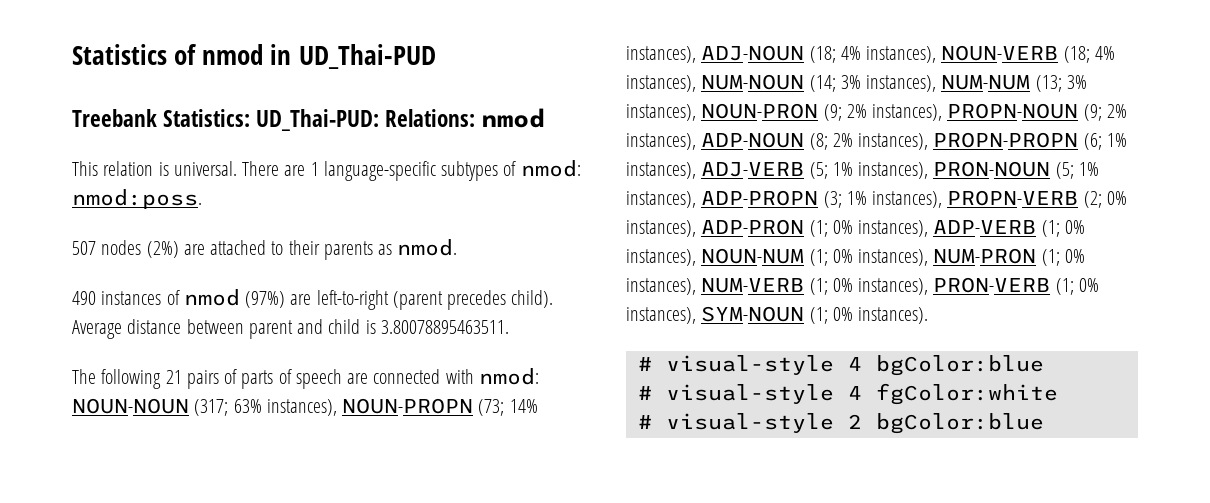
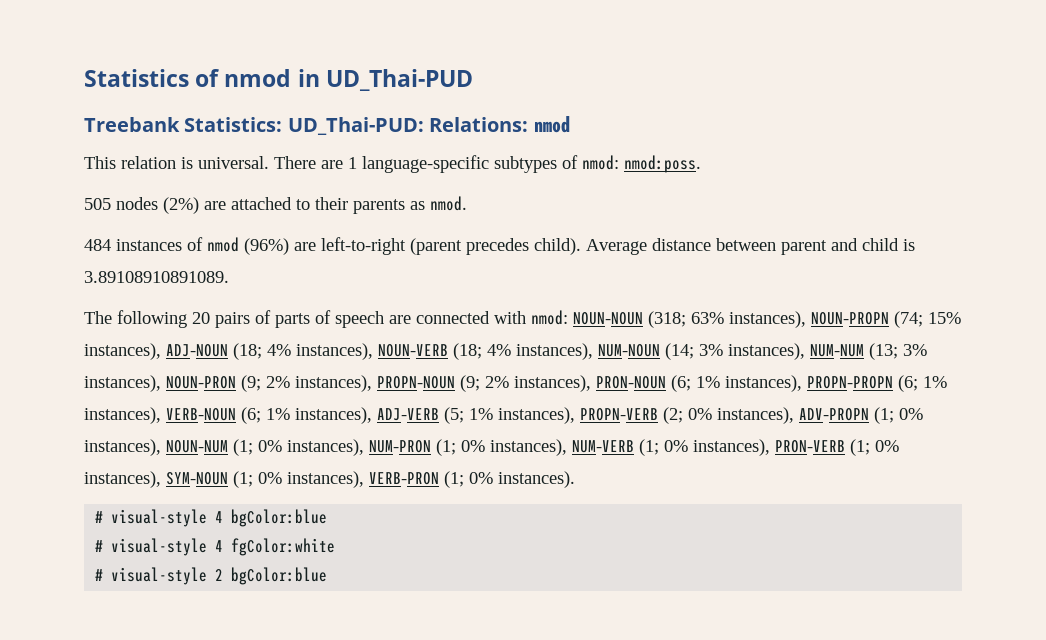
- 507 nodes (2%) are attached to their parents as nmod.
+ 505 nodes (2%) are attached to their parents as nmod.
- 490 instances of nmod (97%) are left-to-right (parent precedes child).
+ 484 instances of nmod (96%) are left-to-right (parent precedes child).
- Average distance between parent and child is 3.80078895463511.
+ Average distance between parent and child is 3.89108910891089.
- The following 21 pairs of parts of speech are connected with nmod:
+ The following 20 pairs of parts of speech are connected with nmod:
- NOUN-NOUN (317;
+ NOUN-NOUN (318;
- 63% instances), NOUN-PROPN (73; 14% instances), ADJ-NOUN (18;
+ 63% instances), NOUN-PROPN (74; 15% instances), ADJ-NOUN (18;
- 2% instances), ADP-NOUN (8; 2% instances), PROPN-PROPN (6;
+ 2% instances), PRON-NOUN (6; 1% instances), PROPN-PROPN (6;
- 1% instances), ADJ-VERB (5; 1% instances), PRON-NOUN (5; 1% instances), ADP-PROPN (3; 1% instances), PROPN-VERB (2; 0% instances), ADP-PRON (1; 0% instances), ADP-VERB (1;
+ 1% instances), VERB-NOUN (6; 1% instances), ADJ-VERB (5; 1% instances), PROPN-VERB (2; 0% instances), ADV-PROPN (1;
- 0% instances).
+ 0% instances), VERB-PRON (1; 0% instances).

